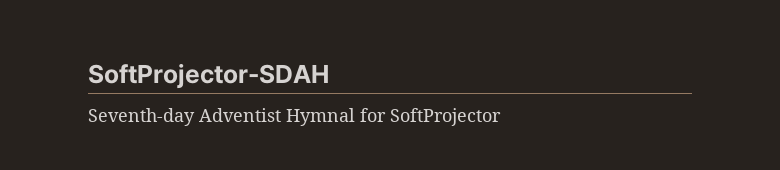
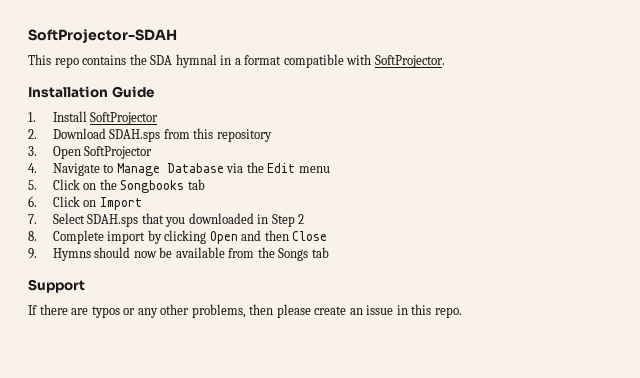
- Seventh-day Adventist Hymnal for SoftProjector
+ This repo contains the SDA hymnal in a format compatible with SoftProjector.
+ Installation Guide
+ 1. Install SoftProjector
+ 2. Download SDAH.sps from this repository
+ 3. Open SoftProjector
+ 4. Navigate to Manage Database via the Edit menu
+ 5. Click on the Songbooks tab
+ 6. Click on Import
+ 7. Select SDAH.sps that you downloaded in Step 2
+ 8. Complete import by clicking Open and then Close
+ 9. Hymns should now be available from the Songs tab
+ Support
+ If there are typos or any other problems, then please create an issue in this repo.

